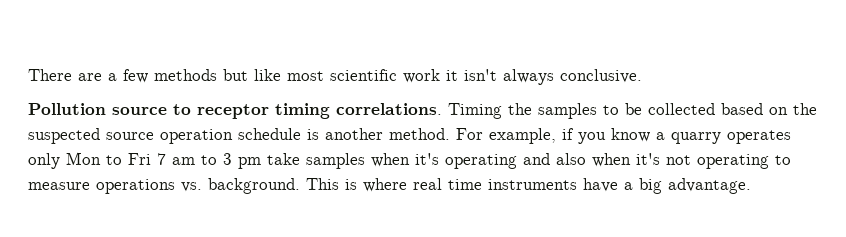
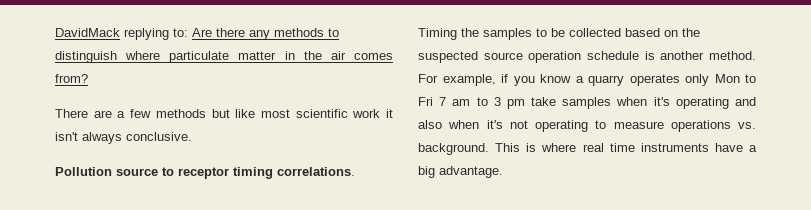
+ DavidMack replying to: Are there any methods to distinguish where particulate matter in the air comes from?

